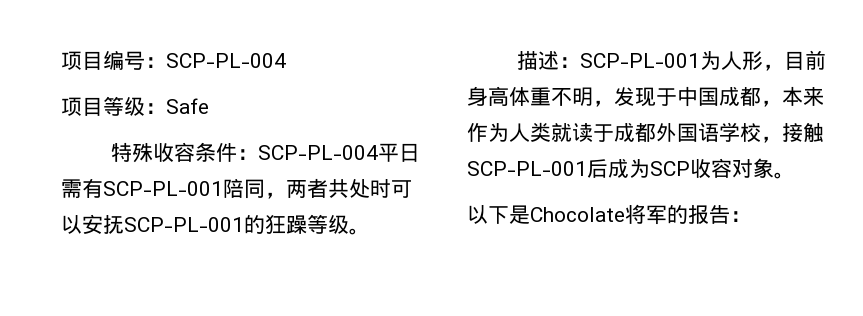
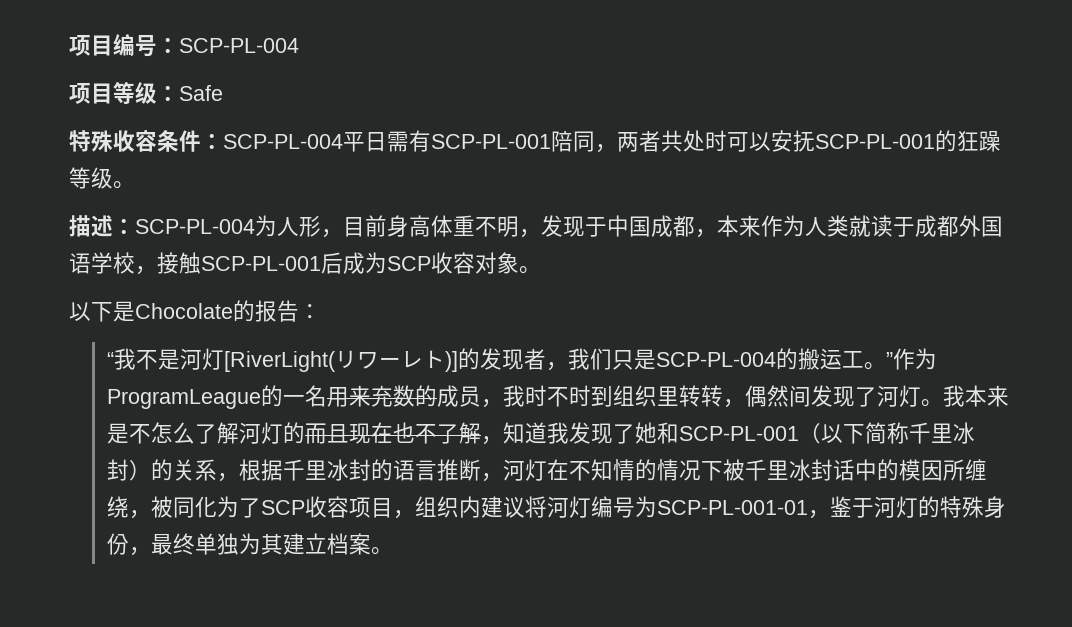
- 描述：SCP-PL-001为人形，目前身高体重不明，发现于中国成都，本来作为人类就读于成都外国语学校，接触SCP-PL-001后成为SCP收容对象。
+ 描述：SCP-PL-004为人形，目前身高体重不明，发现于中国成都，本来作为人类就读于成都外国语学校，接触SCP-PL-001后成为SCP收容对象。
- 以下是Chocolate将军的报告：
+ 以下是Chocolate的报告：
+ “我不是河灯[RiverLight(リワーレト)]的发现者，我们只是SCP-PL-004的搬运工。”作为ProgramLeague的一名用来充数的成员，我时不时到组织里转转，偶然间发现了河灯。我本来是不怎么了解河灯的而且现在也不了解，知道我发现了她和SCP-PL-001（以下简称千里冰封）的关系，根据千里冰封的语言推断，河灯在不知情的情况下被千里冰封话中的模因所缠绕，被同化为了SCP收容项目，组织内建议将河灯编号为SCP-PL-001-01，鉴于河灯的特殊身份，最终单独为其建立档案。

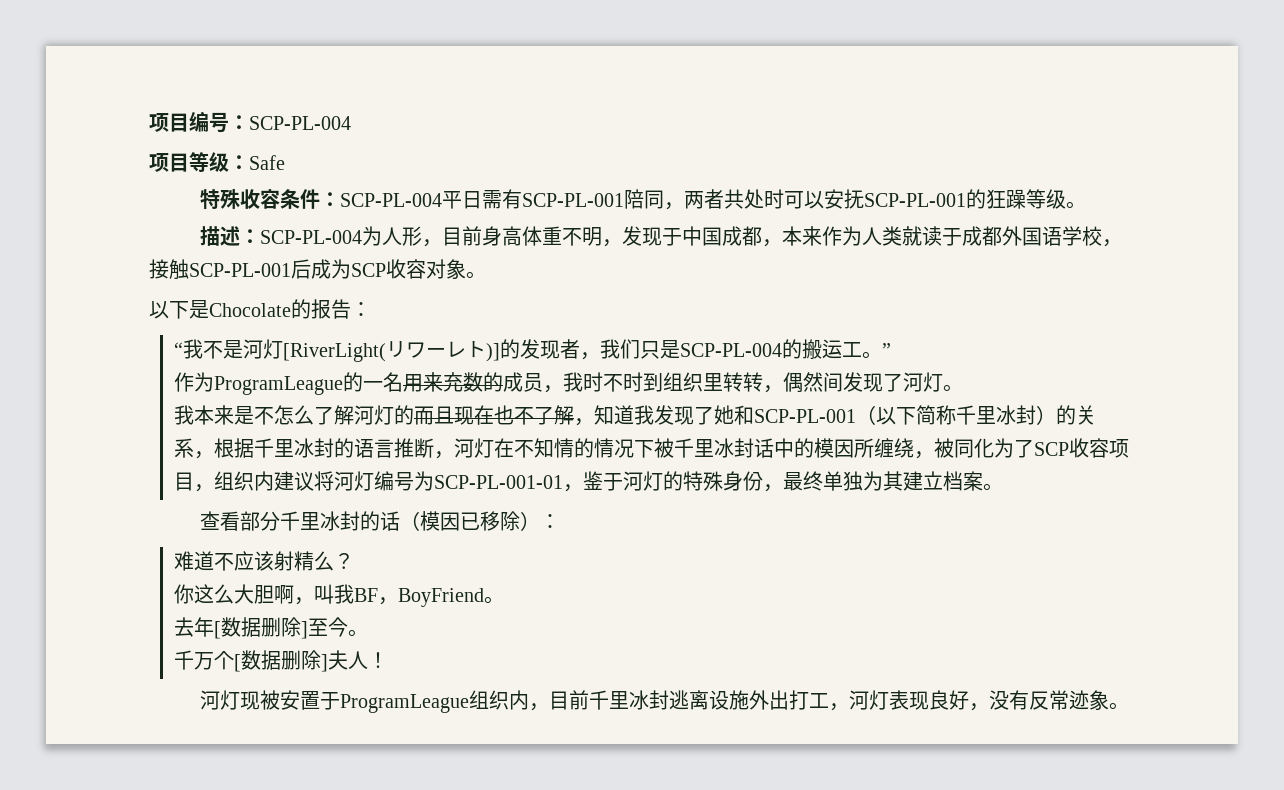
- “我不是河灯[RiverLight(リワーレト)]的发现者，我们只是SCP-PL-004的搬运工。”作为ProgramLeague的一名用来充数的成员，我时不时到组织里转转，偶然间发现了河灯。我本来是不怎么了解河灯的而且现在也不了解，知道我发现了她和SCP-PL-001（以下简称千里冰封）的关系，根据千里冰封的语言推断，河灯在不知情的情况下被千里冰封话中的模因所缠绕，被同化为了SCP收容项目，组织内建议将河灯编号为SCP-PL-001-01，鉴于河灯的特殊身份，最终单独为其建立档案。
+ “我不是河灯[RiverLight(リワーレト)]的发现者，我们只是SCP-PL-004的搬运工。”
+ 作为ProgramLeague的一名用来充数的成员，我时不时到组织里转转，偶然间发现了河灯。
+ 我本来是不怎么了解河灯的而且现在也不了解，知道我发现了她和SCP-PL-001（以下简称千里冰封）的关系，根据千里冰封的语言推断，河灯在不知情的情况下被千里冰封话中的模因所缠绕，被同化为了SCP收容项目，组织内建议将河灯编号为SCP-PL-001-01，鉴于河灯的特殊身份，最终单独为其建立档案。
+ 查看部分千里冰封的话（模因已移除）：
+ 难道不应该射精么？
+ 你这么大胆啊，叫我BF，BoyFriend。
+ 去年[数据删除]至今。
+ 千万个[数据删除]夫人！
+ 河灯现被安置于ProgramLeague组织内，目前千里冰封逃离设施外出打工，河灯表现良好，没有反常迹象。

